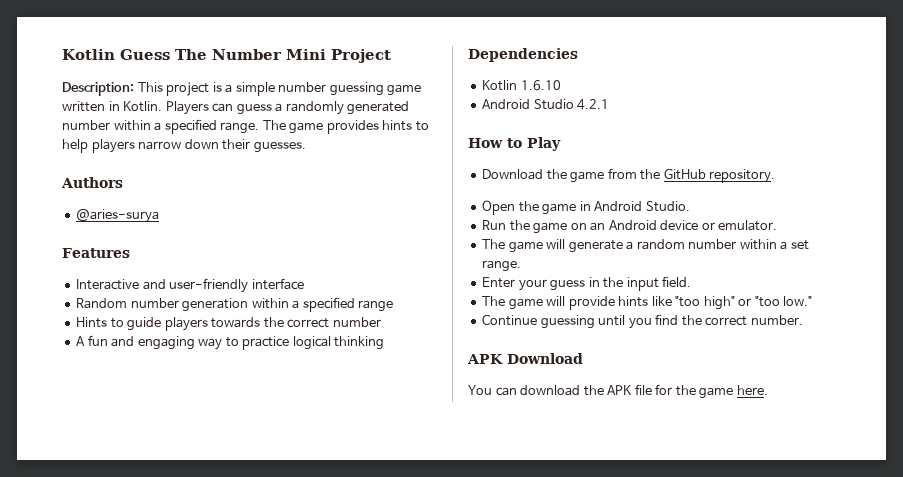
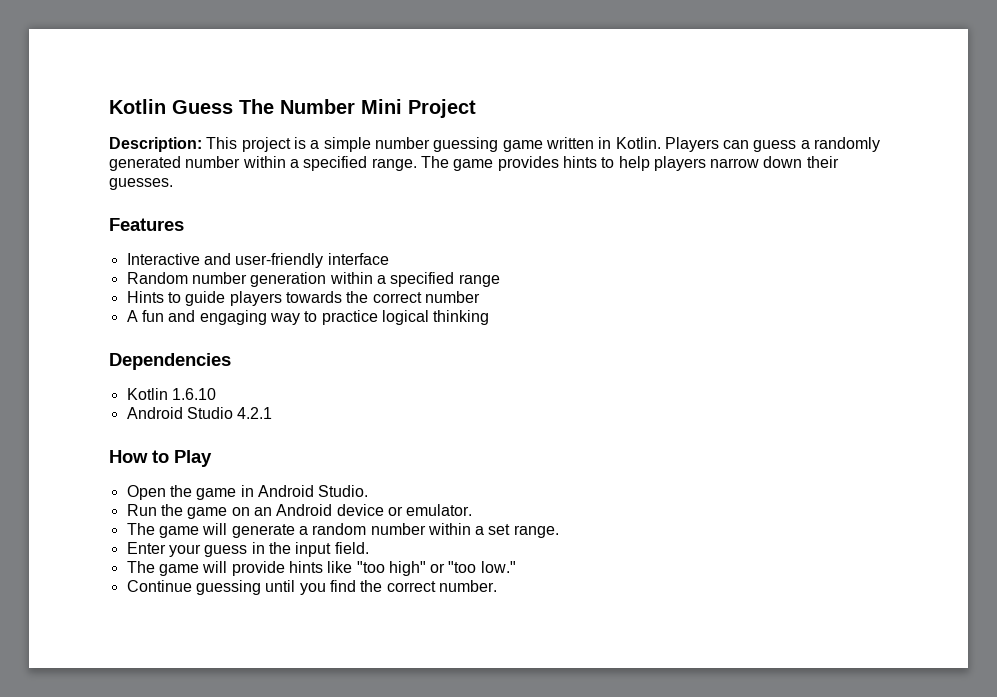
- Authors
- @aries-surya
- Download the game from the GitHub repository.
- APK Download
- You can download the APK file for the game here.

